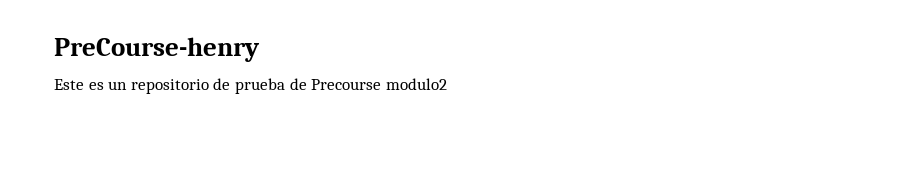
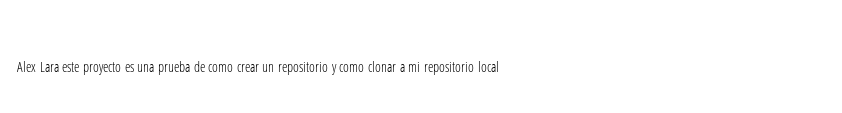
- PreCourse-henry
- Este es un repositorio de prueba de Precourse modulo2
+ Alex Lara este proyecto es una prueba de como crear un repositorio y como clonar a mi repositorio local

